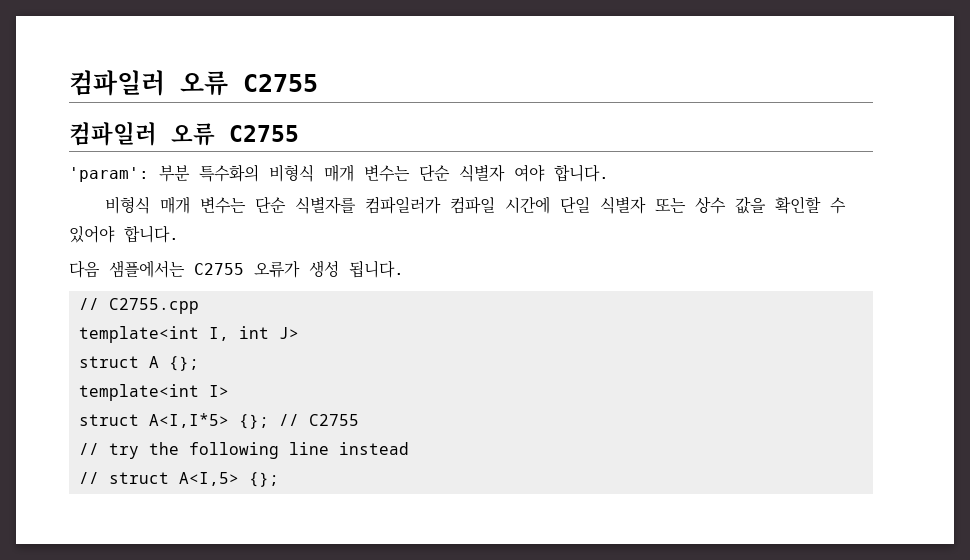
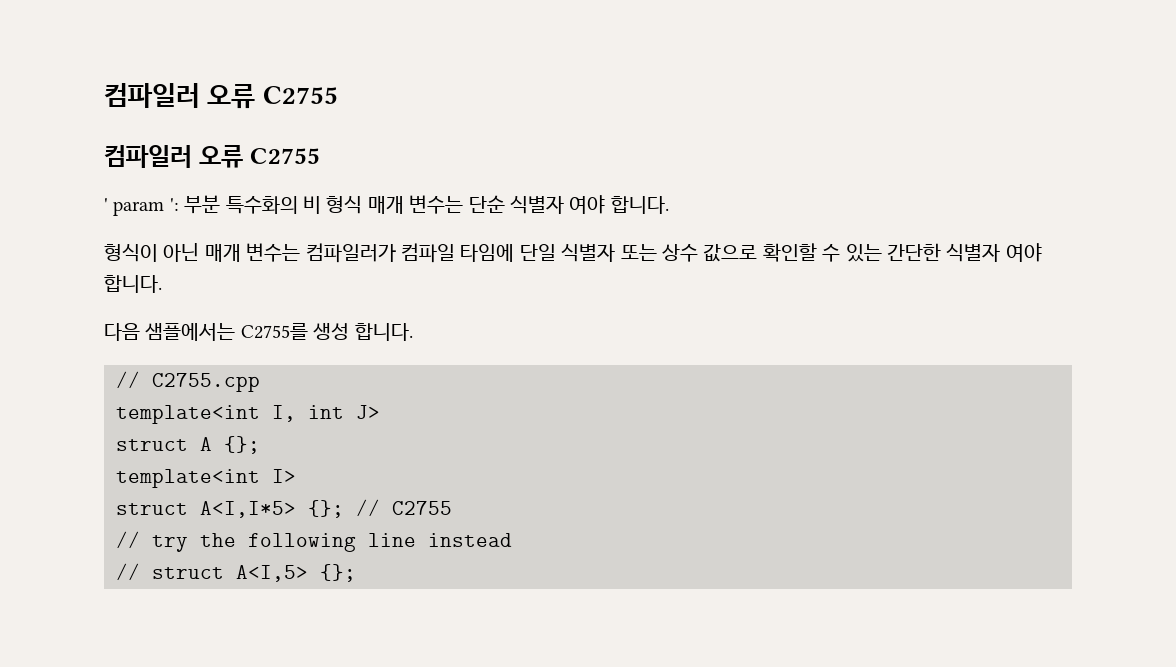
- 'param': 부분 특수화의 비형식 매개 변수는 단순 식별자 여야 합니다.
+ ' param ': 부분 특수화의 비 형식 매개 변수는 단순 식별자 여야 합니다.
- 비형식 매개 변수는 단순 식별자를 컴파일러가 컴파일 시간에 단일 식별자 또는 상수 값을 확인할 수 있어야 합니다.
+ 형식이 아닌 매개 변수는 컴파일러가 컴파일 타임에 단일 식별자 또는 상수 값으로 확인할 수 있는 간단한 식별자 여야 합니다.
- 다음 샘플에서는 C2755 오류가 생성 됩니다.
+ 다음 샘플에서는 C2755를 생성 합니다.

